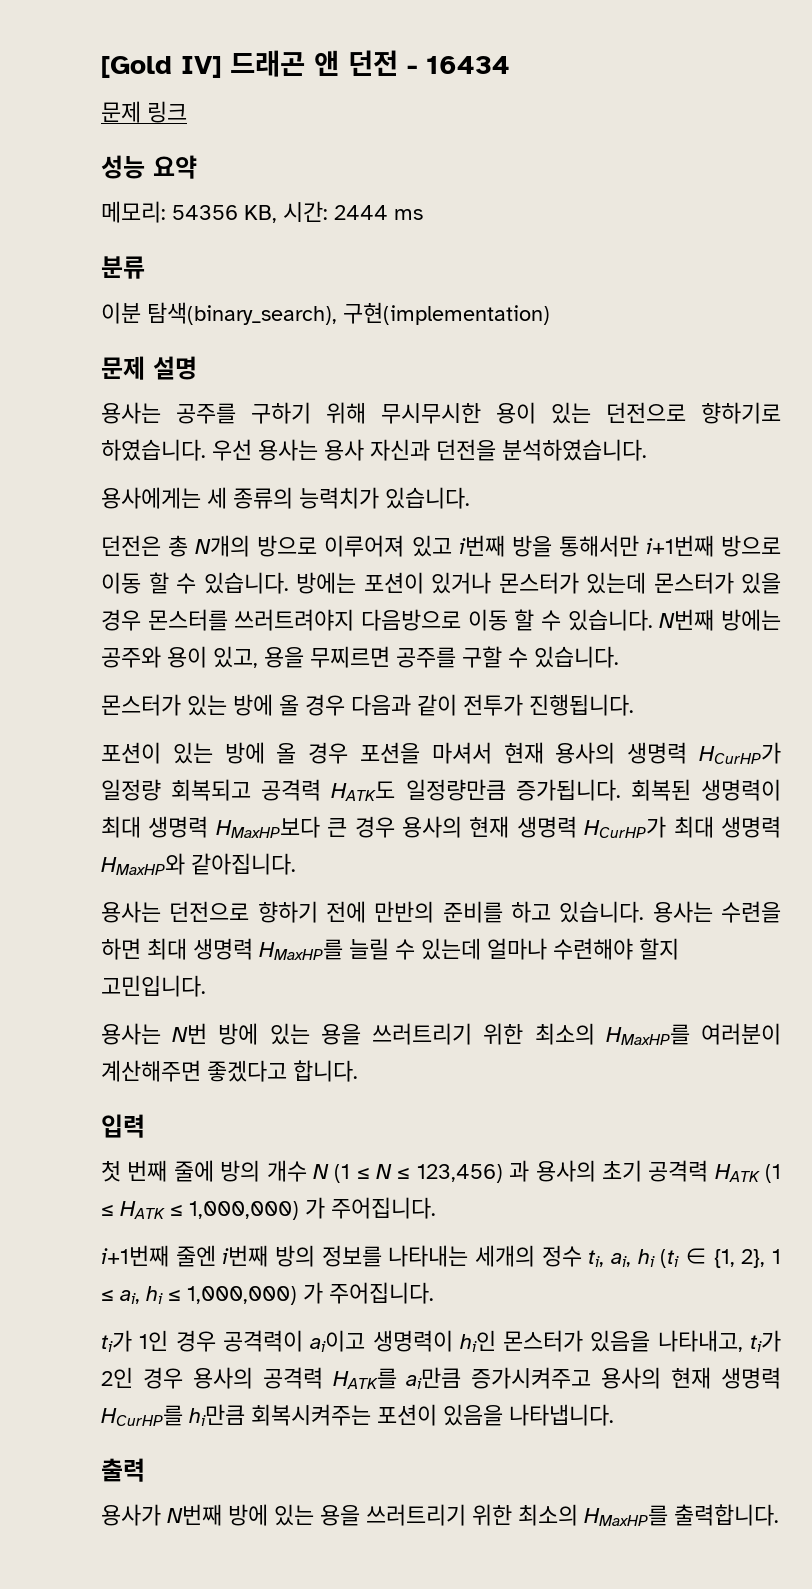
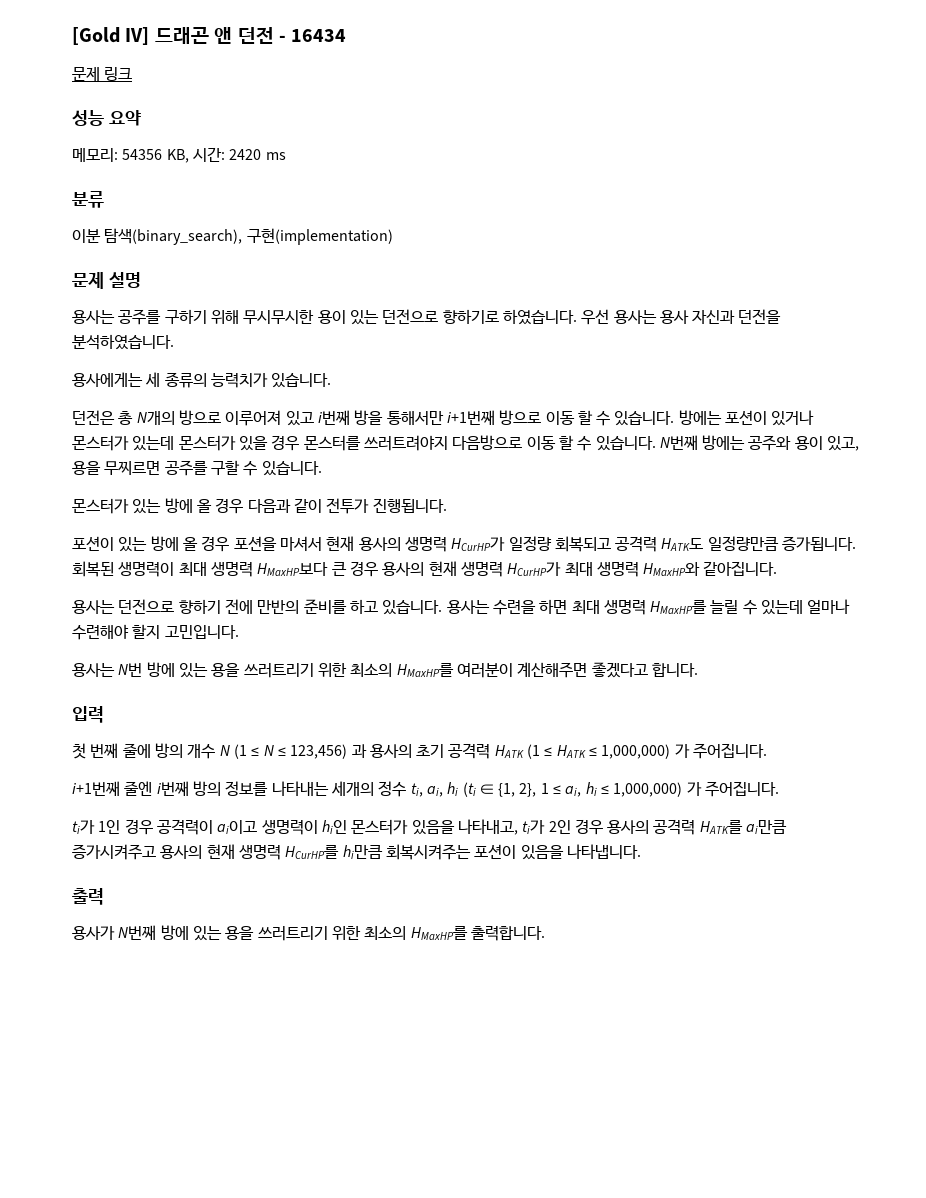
- 메모리: 54356 KB, 시간: 2444 ms
+ 메모리: 54356 KB, 시간: 2420 ms

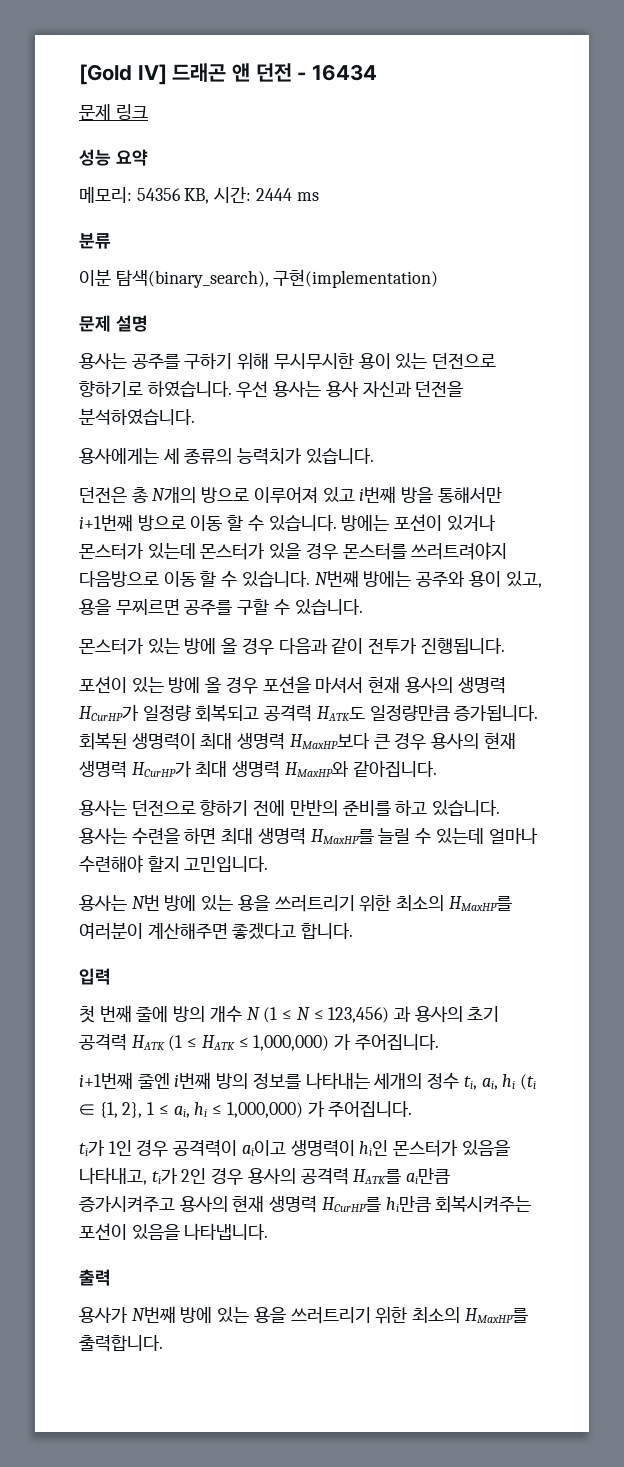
- 메모리: 54356 KB, 시간: 2420 ms
+ 메모리: 54356 KB, 시간: 2444 ms

